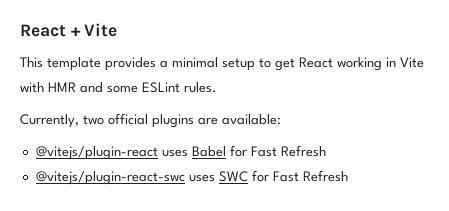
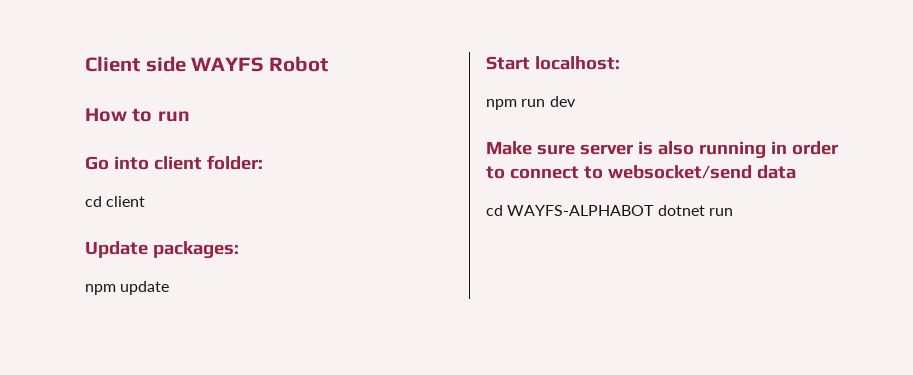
- React + Vite
- This template provides a minimal setup to get React working in Vite with HMR and some ESLint rules.
- Currently, two official plugins are available:
- @vitejs/plugin-react uses Babel for Fast Refresh
- @vitejs/plugin-react-swc uses SWC for Fast Refresh
+ Client side WAYFS Robot
+ How to run
+ Go into client folder:
+ cd client
+ Update packages:
+ npm update
+ Start localhost:
+ npm run dev
+ Make sure server is also running in order to connect to websocket/send data
+ cd WAYFS-ALPHABOT dotnet run

